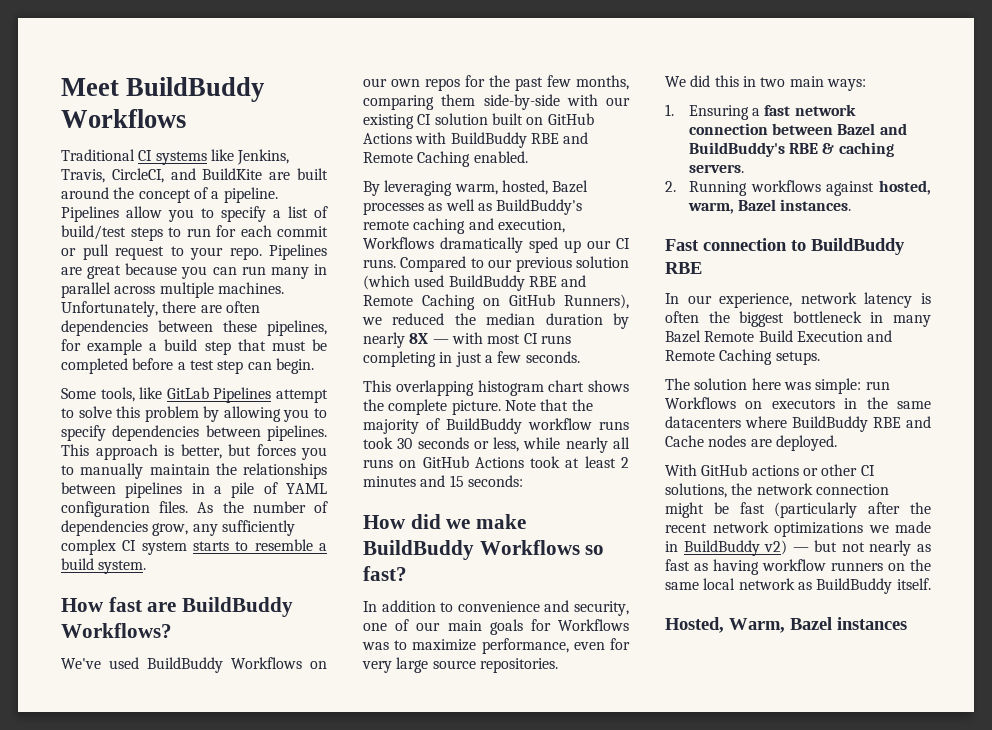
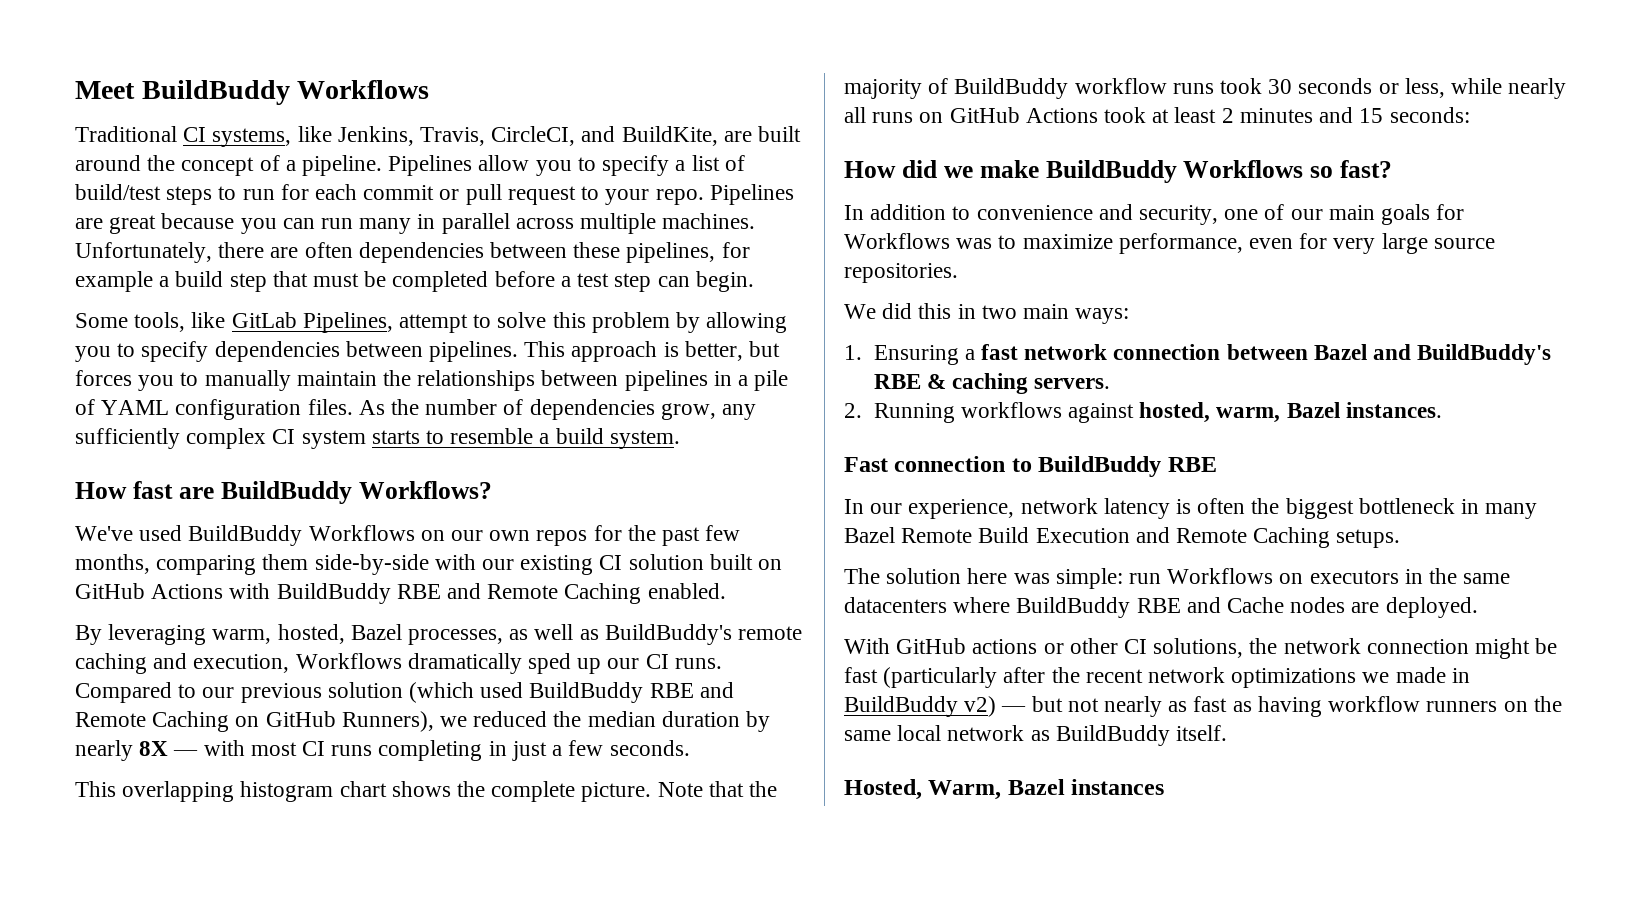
- Traditional CI systems like Jenkins, Travis, CircleCI, and BuildKite are built around the concept of a pipeline.
+ Traditional CI systems, like Jenkins, Travis, CircleCI, and BuildKite, are built around the concept of a pipeline.
- Some tools, like GitLab Pipelines attempt to solve this problem by allowing you to specify dependencies between pipelines.
+ Some tools, like GitLab Pipelines, attempt to solve this problem by allowing you to specify dependencies between pipelines.
- By leveraging warm, hosted, Bazel processes as well as BuildBuddy's remote caching and execution, Workflows dramatically sped up our CI runs.
+ By leveraging warm, hosted, Bazel processes, as well as BuildBuddy's remote caching and execution, Workflows dramatically sped up our CI runs.

